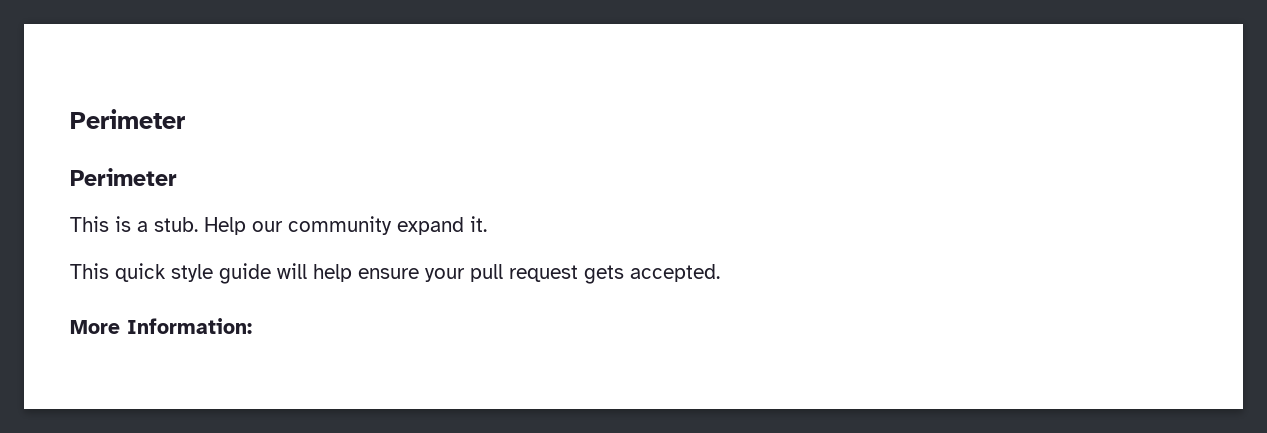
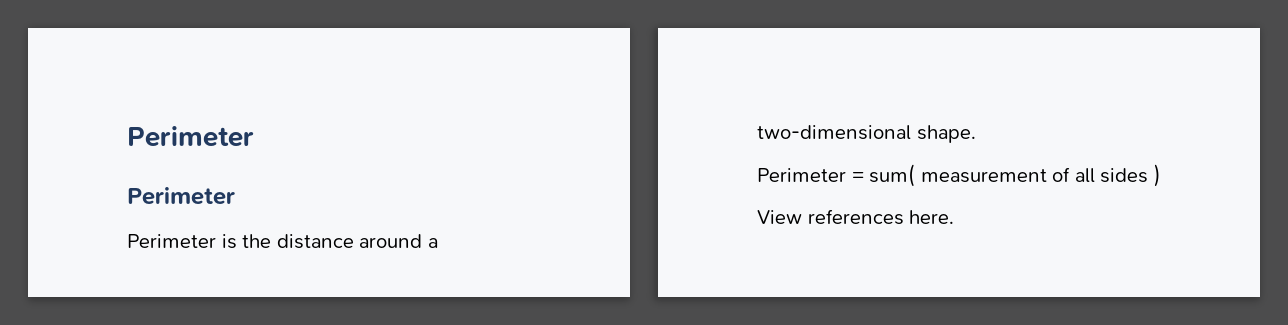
- This is a stub. Help our community expand it.
- This quick style guide will help ensure your pull request gets accepted.
- More Information:
+ Perimeter is the distance around a two-dimensional shape.
+ Perimeter = sum( measurement of all sides )
+ View references here.

